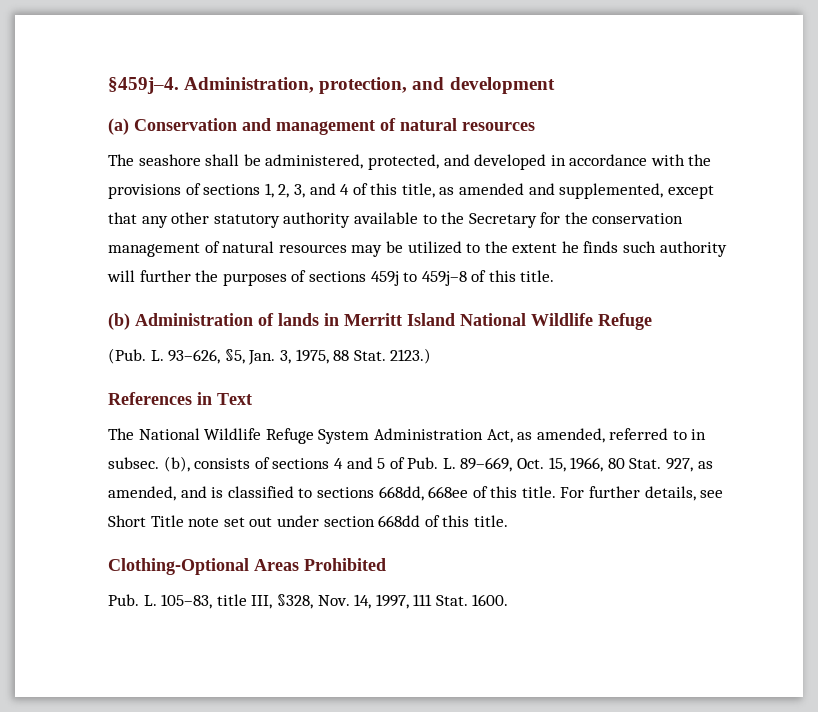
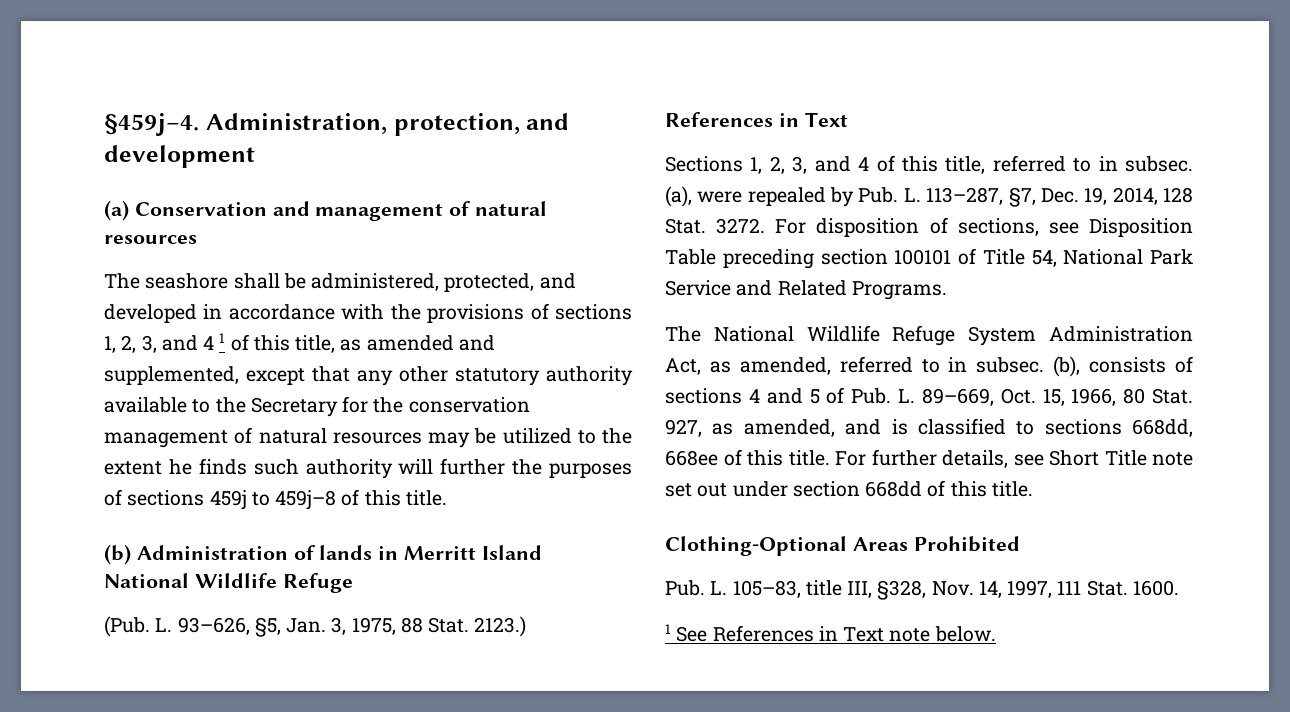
- The seashore shall be administered, protected, and developed in accordance with the provisions of sections 1, 2, 3, and 4 of this title, as amended and supplemented, except that any other statutory authority available to the Secretary for the conservation management of natural resources may be utilized to the extent he finds such authority will further the purposes of sections 459j to 459j–8 of this title.
+ The seashore shall be administered, protected, and developed in accordance with the provisions of sections 1, 2, 3, and 4 1 of this title, as amended and supplemented, except that any other statutory authority available to the Secretary for the conservation management of natural resources may be utilized to the extent he finds such authority will further the purposes of sections 459j to 459j–8 of this title.
+ Sections 1, 2, 3, and 4 of this title, referred to in subsec. (a), were repealed by Pub. L. 113–287, §7, Dec. 19, 2014, 128 Stat. 3272. For disposition of sections, see Disposition Table preceding section 100101 of Title 54, National Park Service and Related Programs.
+ 1 See References in Text note below.

